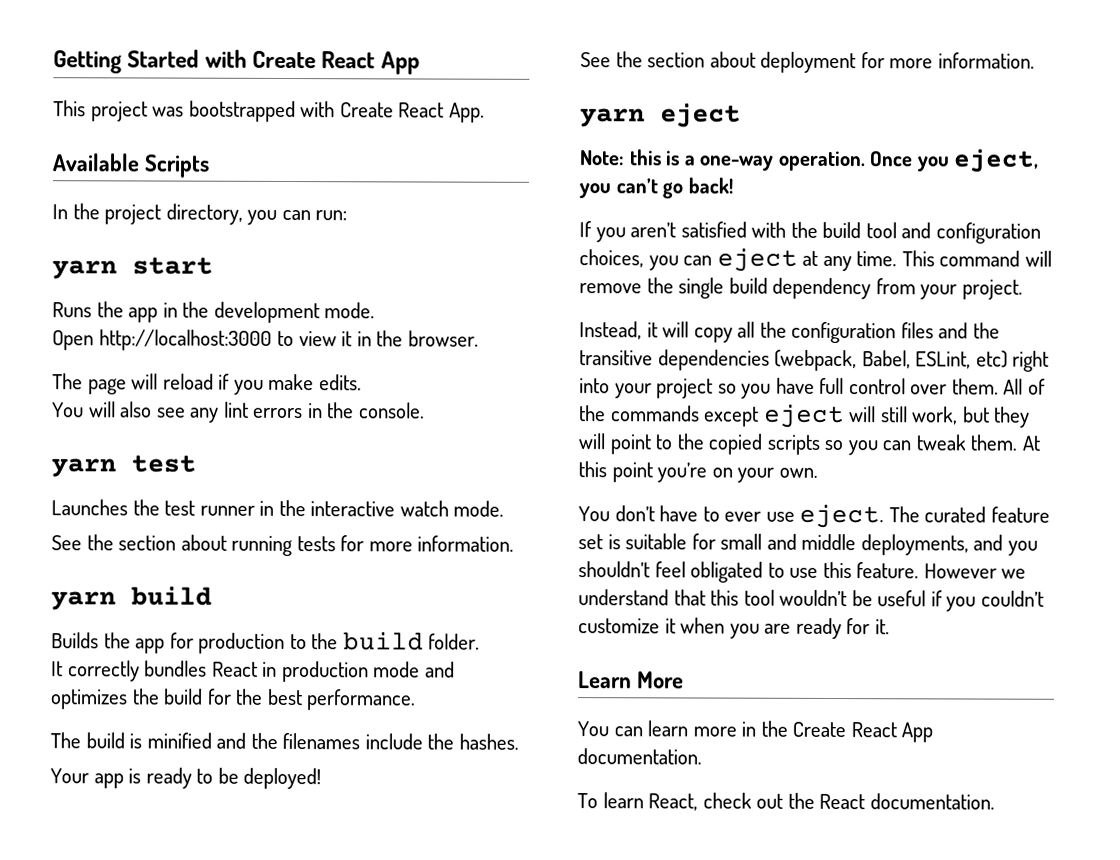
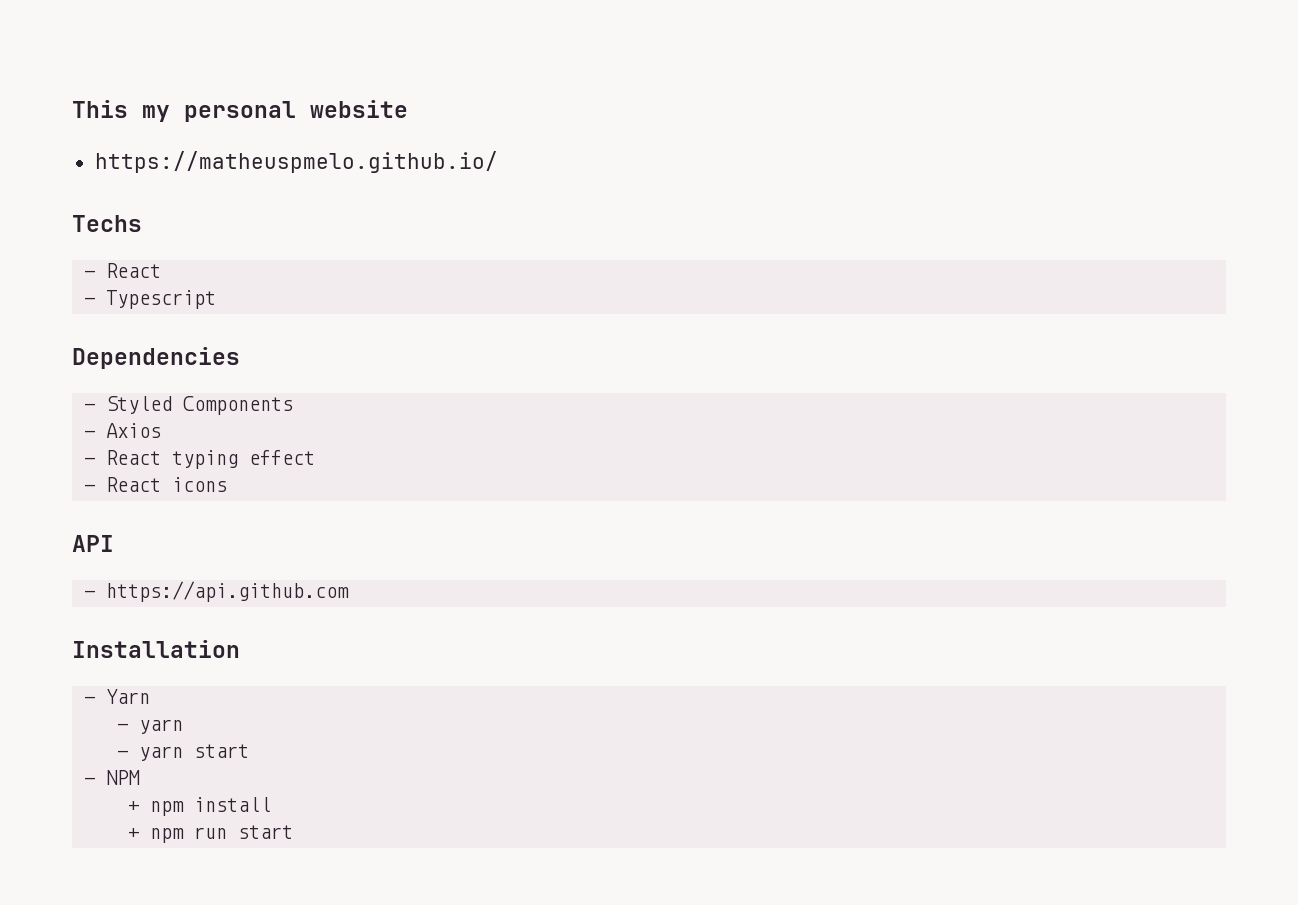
- Getting Started with Create React App
- This project was bootstrapped with Create React App.
- Available Scripts
- In the project directory, you can run:
- yarn start
- Runs the app in the development mode.
- Open http://localhost:3000 to view it in the browser.
- The page will reload if you make edits.
- You will also see any lint errors in the console.
- yarn test
- Launches the test runner in the interactive watch mode.
- See the section about running tests for more information.
- yarn build
- Builds the app for production to the build folder.
- It correctly bundles React in production mode and optimizes the build for the best performance.
- The build is minified and the filenames include the hashes.
- Your app is ready to be deployed!
- See the section about deployment for more information.
- yarn eject
- Note: this is a one-way operation. Once you eject, you can’t go back!
- If you aren’t satisfied with the build tool and configuration choices, you can eject at any time. This command will remove the single build dependency from your project.
- Instead, it will copy all the configuration files and the transitive dependencies (webpack, Babel, ESLint, etc) right into your project so you have full control over them. All of the commands except eject will still work, but they will point to the copied scripts so you can tweak them. At this point you’re on your own.
- You don’t have to ever use eject. The curated feature set is suitable for small and middle deployments, and you shouldn’t feel obligated to use this feature. However we understand that this tool wouldn’t be useful if you couldn’t customize it when you are ready for it.
- Learn More
- You can learn more in the Create React App documentation.
- To learn React, check out the React documentation.
+ This my personal website
+ https://matheuspmelo.github.io/
+ Techs
+ - React
+ - Typescript
+ Dependencies
+ - Styled Components
+ - Axios
+ - React typing effect
+ - React icons
+ API
+ - https://api.github.com
+ Installation
+ - Yarn
+ - yarn
+ - yarn start
+ - NPM
+ + npm install
+ + npm run start

